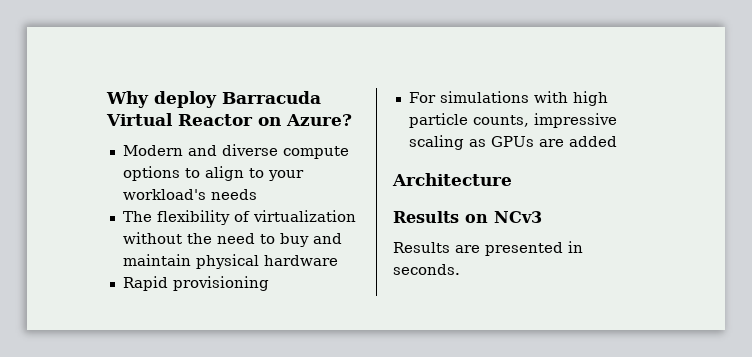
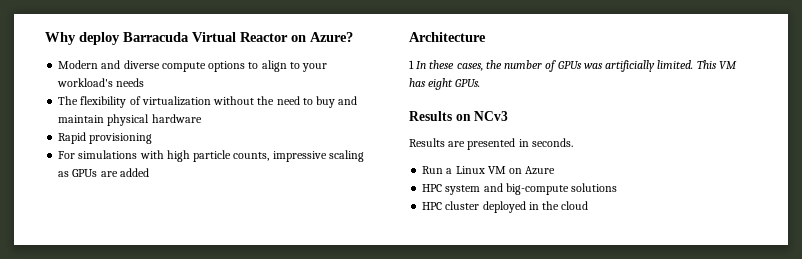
+ 1 In these cases, the number of GPUs was artificially limited. This VM has eight GPUs.
+ Run a Linux VM on Azure
+ HPC system and big-compute solutions
+ HPC cluster deployed in the cloud

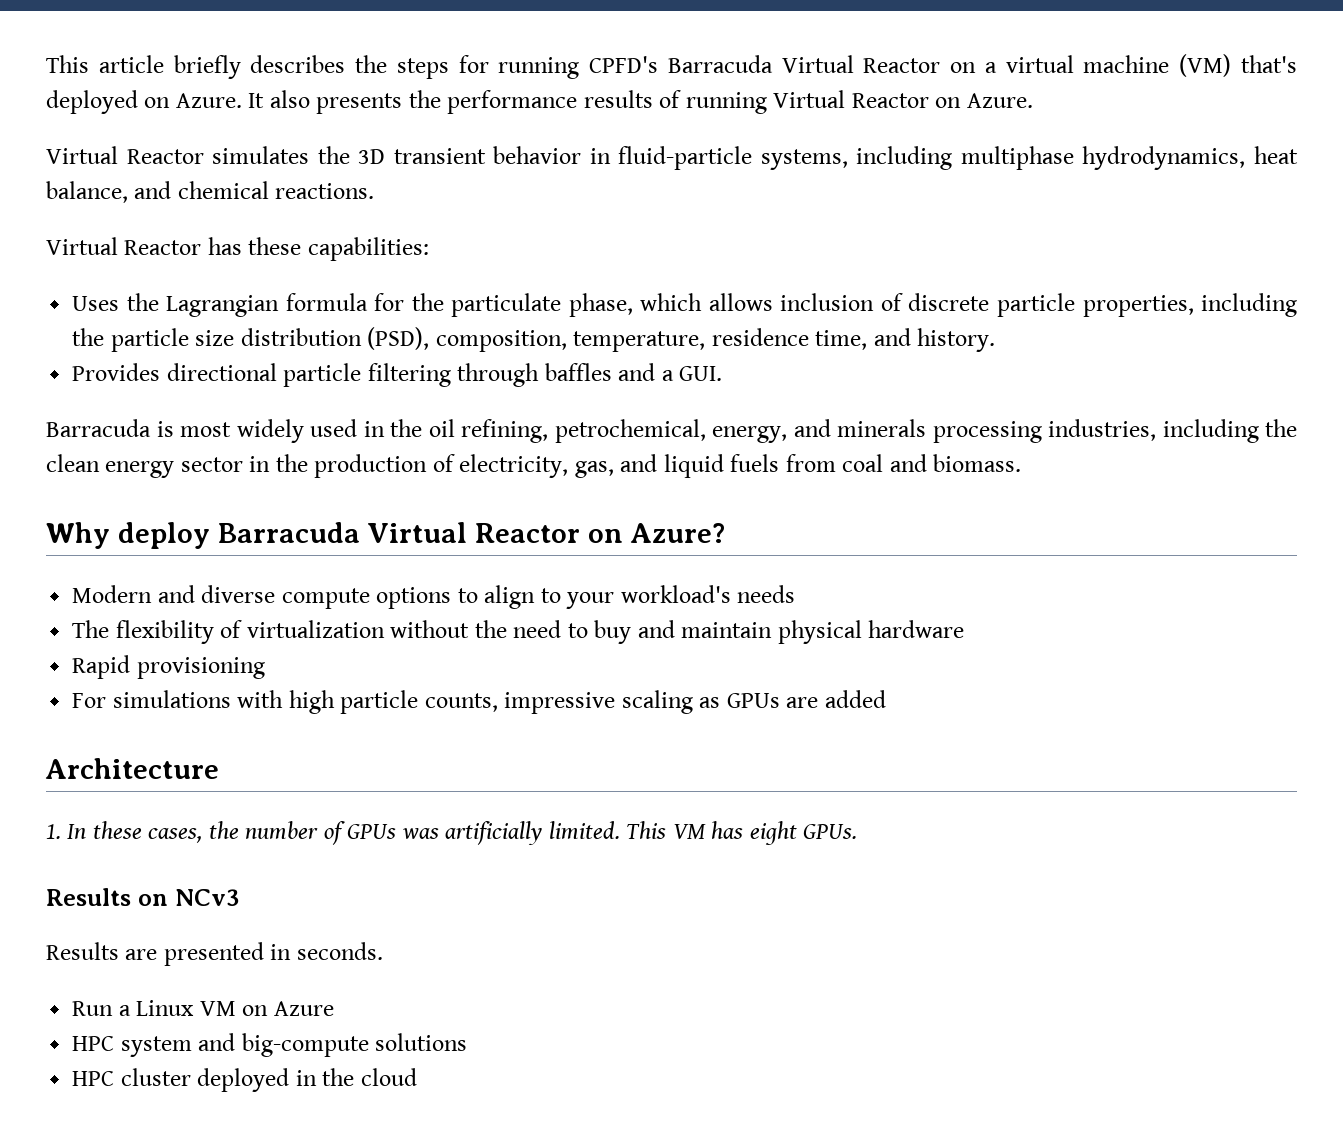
+ This article briefly describes the steps for running CPFD's Barracuda Virtual Reactor on a virtual machine (VM) that's deployed on Azure. It also presents the performance results of running Virtual Reactor on Azure.
+ Virtual Reactor simulates the 3D transient behavior in fluid-particle systems, including multiphase hydrodynamics, heat balance, and chemical reactions.
+ Virtual Reactor has these capabilities:
+ Uses the Lagrangian formula for the particulate phase, which allows inclusion of discrete particle properties, including the particle size distribution (PSD), composition, temperature, residence time, and history.
+ Provides directional particle filtering through baffles and a GUI.
+ Barracuda is most widely used in the oil refining, petrochemical, energy, and minerals processing industries, including the clean energy sector in the production of electricity, gas, and liquid fuels from coal and biomass.
- 1 In these cases, the number of GPUs was artificially limited.
+ 1. In these cases, the number of GPUs was artificially limited.

